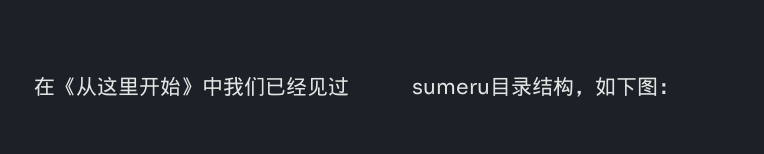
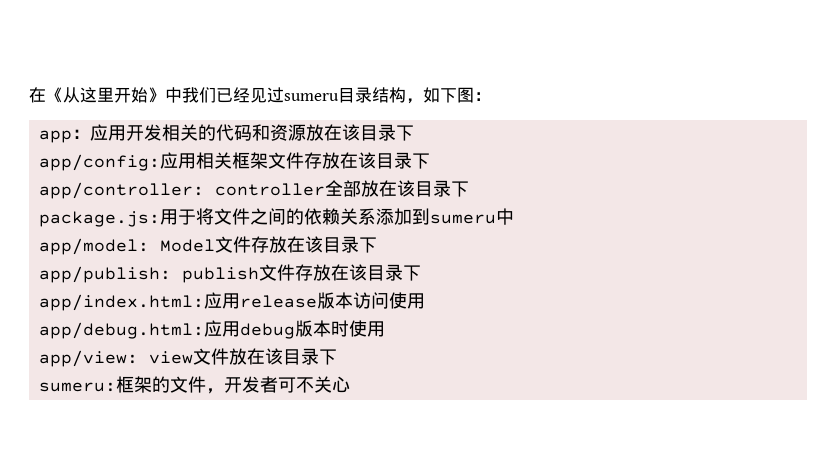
+ app：应用开发相关的代码和资源放在该目录下
+ app/config:应用相关框架文件存放在该目录下
+ app/controller: controller全部放在该目录下
+ package.js:用于将文件之间的依赖关系添加到sumeru中
+ app/model: Model文件存放在该目录下
+ app/publish: publish文件存放在该目录下
+ app/index.html:应用release版本访问使用
+ app/debug.html:应用debug版本时使用
+ app/view: view文件放在该目录下
+ sumeru:框架的文件，开发者可不关心

